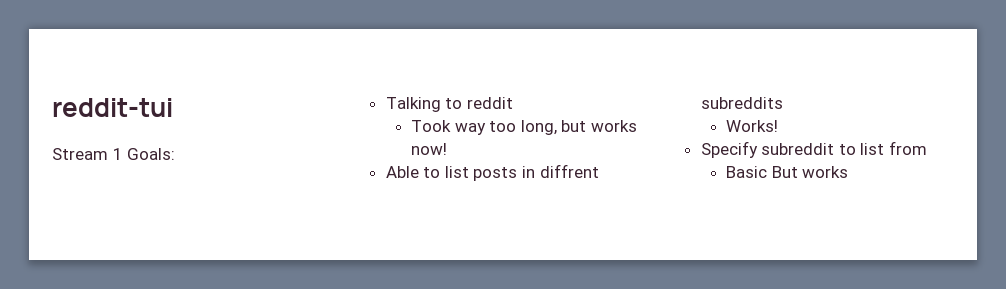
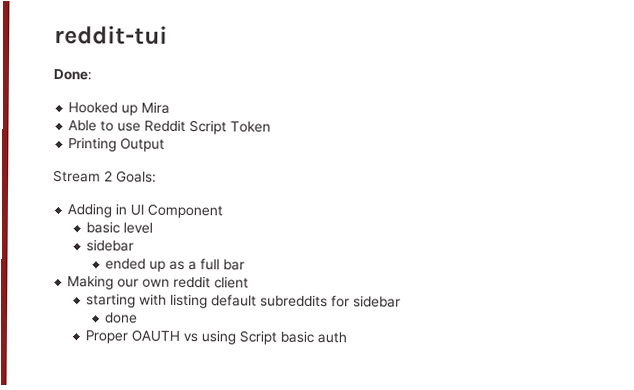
- Stream 1 Goals:
- Talking to reddit
- Took way too long, but works now!
- Able to list posts in diffrent subreddits
- Works!
- Specify subreddit to list from
- Basic But works
+ Done:
+ Hooked up Mira
+ Able to use Reddit Script Token
+ Printing Output
+ Stream 2 Goals:
+ Adding in UI Component
+ basic level
+ sidebar
+ ended up as a full bar
+ Making our own reddit client
+ starting with listing default subreddits for sidebar
+ done
+ Proper OAUTH vs using Script basic auth

